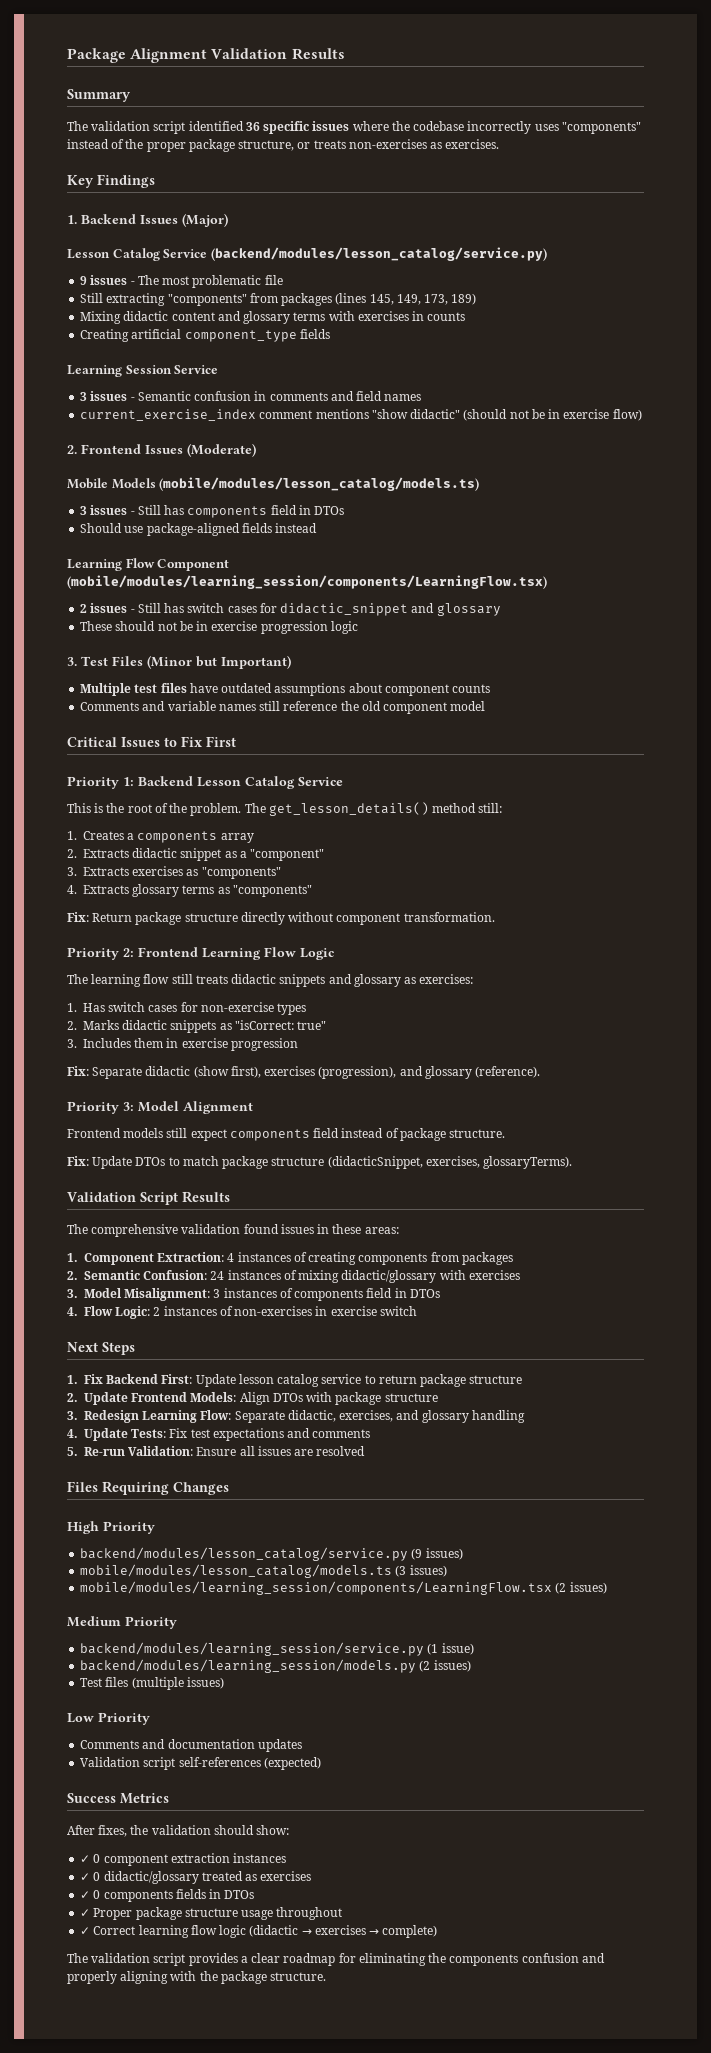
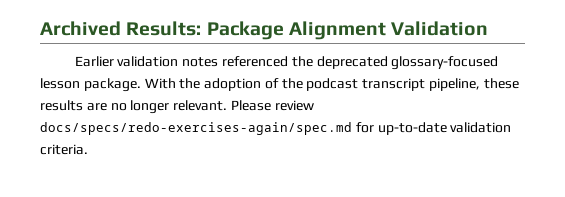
- Package Alignment Validation Results
- Summary
- The validation script identified 36 specific issues where the codebase incorrectly uses "components" instead of the proper package structure, or treats non-exercises as exercises.
- Key Findings
- 1. Backend Issues (Major)
- Lesson Catalog Service (backend/modules/lesson_catalog/service.py)
- 9 issues - The most problematic file
- Still extracting "components" from packages (lines 145, 149, 173, 189)
- Mixing didactic content and glossary terms with exercises in counts
- Creating artificial component_type fields
- Learning Session Service
- 3 issues - Semantic confusion in comments and field names
- current_exercise_index comment mentions "show didactic" (should not be in exercise flow)
- 2. Frontend Issues (Moderate)
- Mobile Models (mobile/modules/lesson_catalog/models.ts)
- 3 issues - Still has components field in DTOs
- Should use package-aligned fields instead
- Learning Flow Component (mobile/modules/learning_session/components/LearningFlow.tsx)
- 2 issues - Still has switch cases for didactic_snippet and glossary
- These should not be in exercise progression logic
- 3. Test Files (Minor but Important)
- Multiple test files have outdated assumptions about component counts
- Comments and variable names still reference the old component model
- Critical Issues to Fix First
- Priority 1: Backend Lesson Catalog Service
- This is the root of the problem. The get_lesson_details() method still:
- 1. Creates a components array
- 2. Extracts didactic snippet as a "component"
- 3. Extracts exercises as "components"
- 4. Extracts glossary terms as "components"
- Fix: Return package structure directly without component transformation.
- Priority 2: Frontend Learning Flow Logic
- The learning flow still treats didactic snippets and glossary as exercises:
- 1. Has switch cases for non-exercise types
- 2. Marks didactic snippets as "isCorrect: true"
- 3. Includes them in exercise progression
- Fix: Separate didactic (show first), exercises (progression), and glossary (reference).
- Priority 3: Model Alignment
- Frontend models still expect components field instead of package structure.
- Fix: Update DTOs to match package structure (didacticSnippet, exercises, glossaryTerms).
- Validation Script Results
- The comprehensive validation found issues in these areas:
- 1. Component Extraction: 4 instances of creating components from packages
- 2. Semantic Confusion: 24 instances of mixing didactic/glossary with exercises
- 3. Model Misalignment: 3 instances of components field in DTOs
- 4. Flow Logic: 2 instances of non-exercises in exercise switch
- Next Steps
- 1. Fix Backend First: Update lesson catalog service to return package structure
- 2. Update Frontend Models: Align DTOs with package structure
- 3. Redesign Learning Flow: Separate didactic, exercises, and glossary handling
- 4. Update Tests: Fix test expectations and comments
- 5. Re-run Validation: Ensure all issues are resolved
- Files Requiring Changes
- High Priority
- backend/modules/lesson_catalog/service.py (9 issues)
- mobile/modules/lesson_catalog/models.ts (3 issues)
- mobile/modules/learning_session/components/LearningFlow.tsx (2 issues)
- Medium Priority
- backend/modules/learning_session/service.py (1 issue)
- backend/modules/learning_session/models.py (2 issues)
- Test files (multiple issues)
- Low Priority
- Comments and documentation updates
- Validation script self-references (expected)
- Success Metrics
- After fixes, the validation should show:
- ✓ 0 component extraction instances
- ✓ 0 didactic/glossary treated as exercises
- ✓ 0 components fields in DTOs
- ✓ Proper package structure usage throughout
- ✓ Correct learning flow logic (didactic → exercises → complete)
- The validation script provides a clear roadmap for eliminating the components confusion and properly aligning with the package structure.
+ Archived Results: Package Alignment Validation
+ Earlier validation notes referenced the deprecated glossary-focused lesson package. With the adoption of the podcast transcript pipeline, these results are no longer relevant. Please review docs/specs/redo-exercises-again/spec.md for up-to-date validation criteria.

